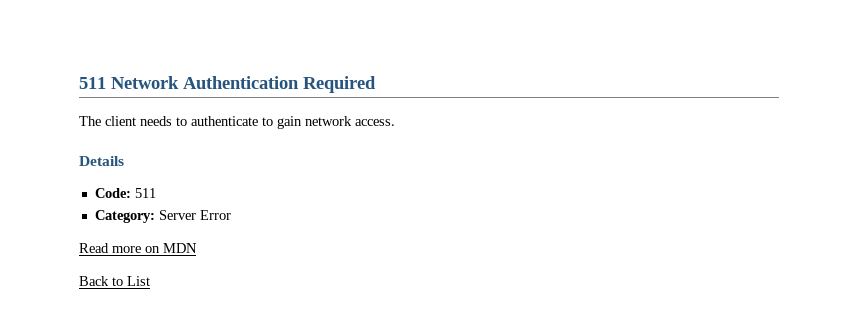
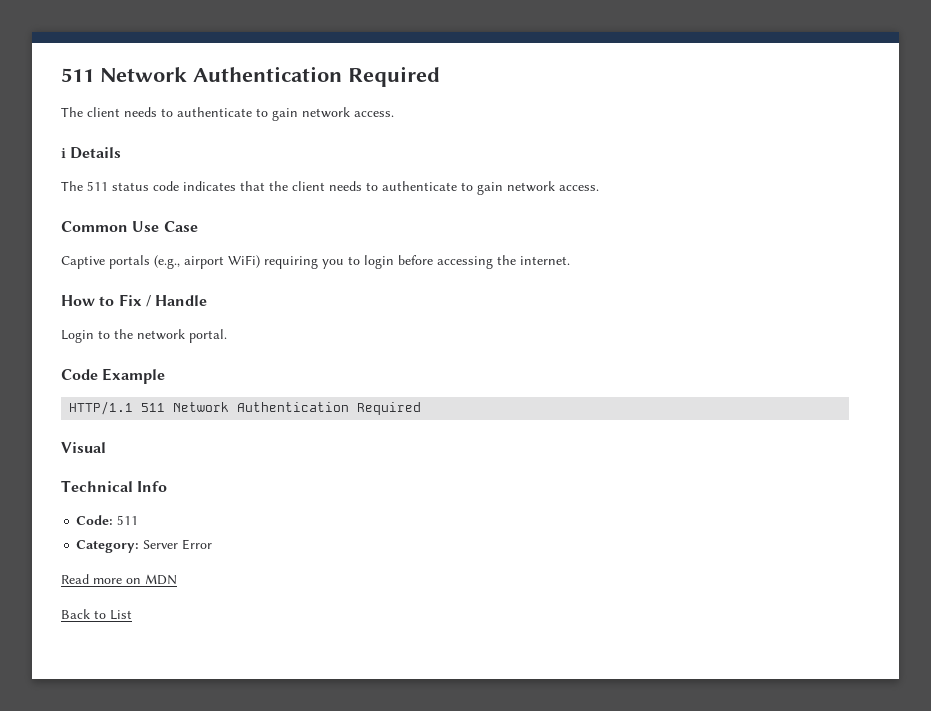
- Details
+ ℹ Details
+ The 511 status code indicates that the client needs to authenticate to gain network access.
+ Common Use Case
+ Captive portals (e.g., airport WiFi) requiring you to login before accessing the internet.
+ How to Fix / Handle
+ Login to the network portal.
+ Code Example
+ HTTP/1.1 511 Network Authentication Required
+ Visual
+ Technical Info

